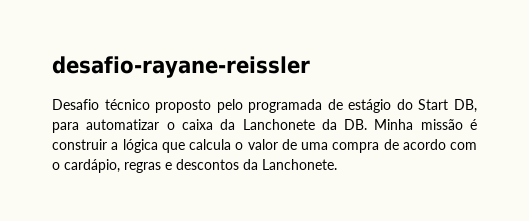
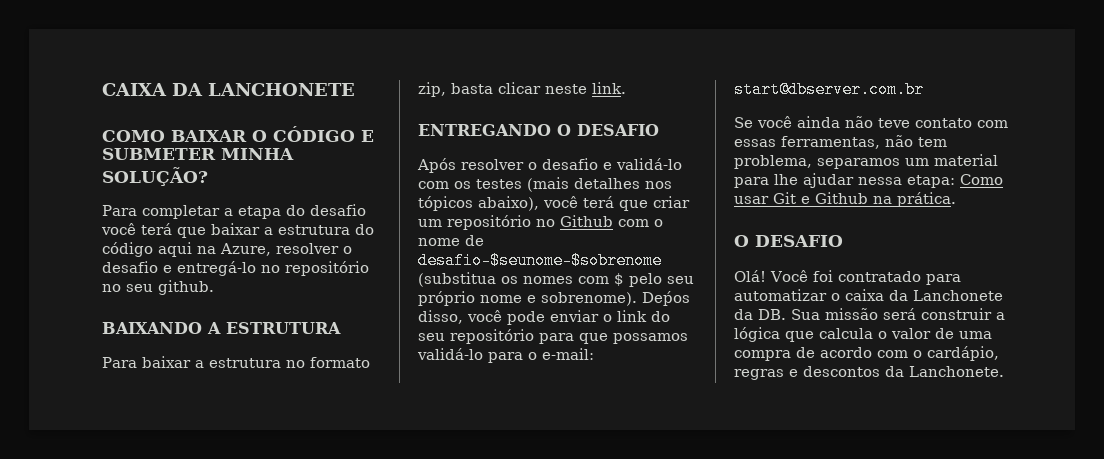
- desafio-rayane-reissler
- Desafio técnico proposto pelo programada de estágio do Start DB, para automatizar o caixa da Lanchonete da DB. Minha missão é construir a lógica que calcula o valor de uma compra de acordo com o cardápio, regras e descontos da Lanchonete.
+ CAIXA DA LANCHONETE
+ COMO BAIXAR O CÓDIGO E SUBMETER MINHA SOLUÇÃO?
+ Para completar a etapa do desafio você terá que baixar a estrutura do código aqui na Azure, resolver o desafio e entregá-lo no repositório no seu github.
+ BAIXANDO A ESTRUTURA
+ Para baixar a estrutura no formato zip, basta clicar neste link.
+ ENTREGANDO O DESAFIO
+ Após resolver o desafio e validá-lo com os testes (mais detalhes nos tópicos abaixo), você terá que criar um repositório no Github com o nome de desafio-$seunome-$sobrenome (substitua os nomes com $ pelo seu próprio nome e sobrenome). Deṕos disso, você pode enviar o link do seu repositório para que possamos validá-lo para o e-mail: start@dbserver.com.br
+ Se você ainda não teve contato com essas ferramentas, não tem problema, separamos um material para lhe ajudar nessa etapa: Como usar Git e Github na prática.
+ O DESAFIO
+ Olá! Você foi contratado para automatizar o caixa da Lanchonete da DB. Sua missão será construir a lógica que calcula o valor de uma compra de acordo com o cardápio, regras e descontos da Lanchonete.

